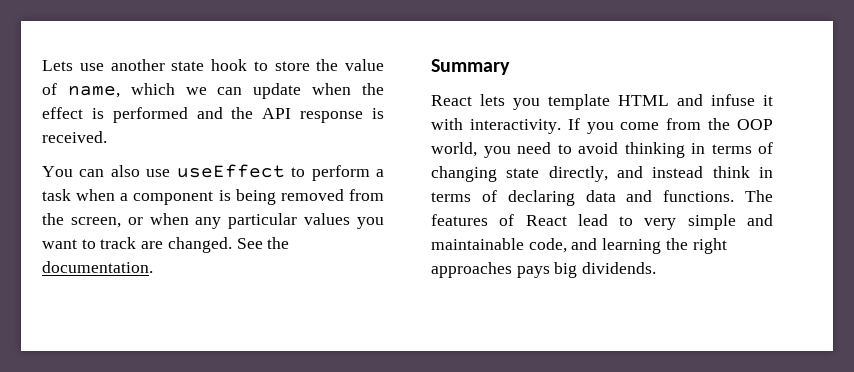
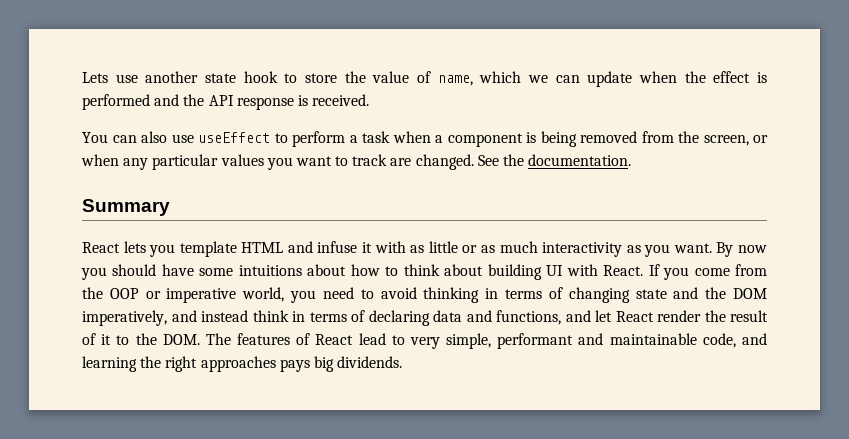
- React lets you template HTML and infuse it with interactivity.
+ React lets you template HTML and infuse it with as little or as much interactivity as you want. By now you should have some intuitions about how to think about building UI with React.
- If you come from the OOP world, you need to avoid thinking in terms of changing state directly, and instead think in terms of declaring data and functions. The features of React lead to very simple and maintainable code, and learning the right approaches pays big dividends.
+ If you come from the OOP or imperative world, you need to avoid thinking in terms of changing state and the DOM imperatively, and instead think in terms of declaring data and functions, and let React render the result of it to the DOM. The features of React lead to very simple, performant and maintainable code, and learning the right approaches pays big dividends.

